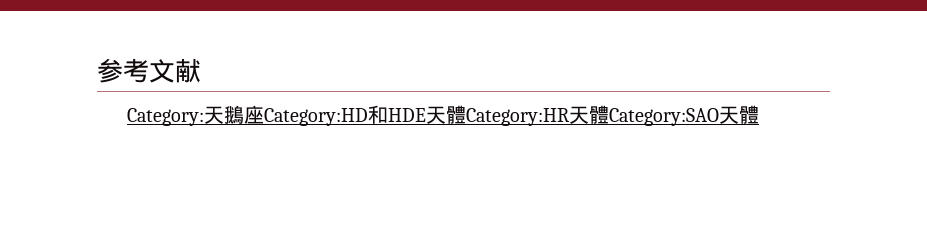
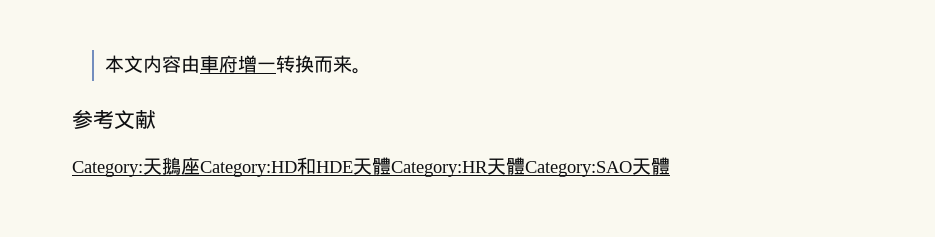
+ 本文内容由車府增一转换而来。

